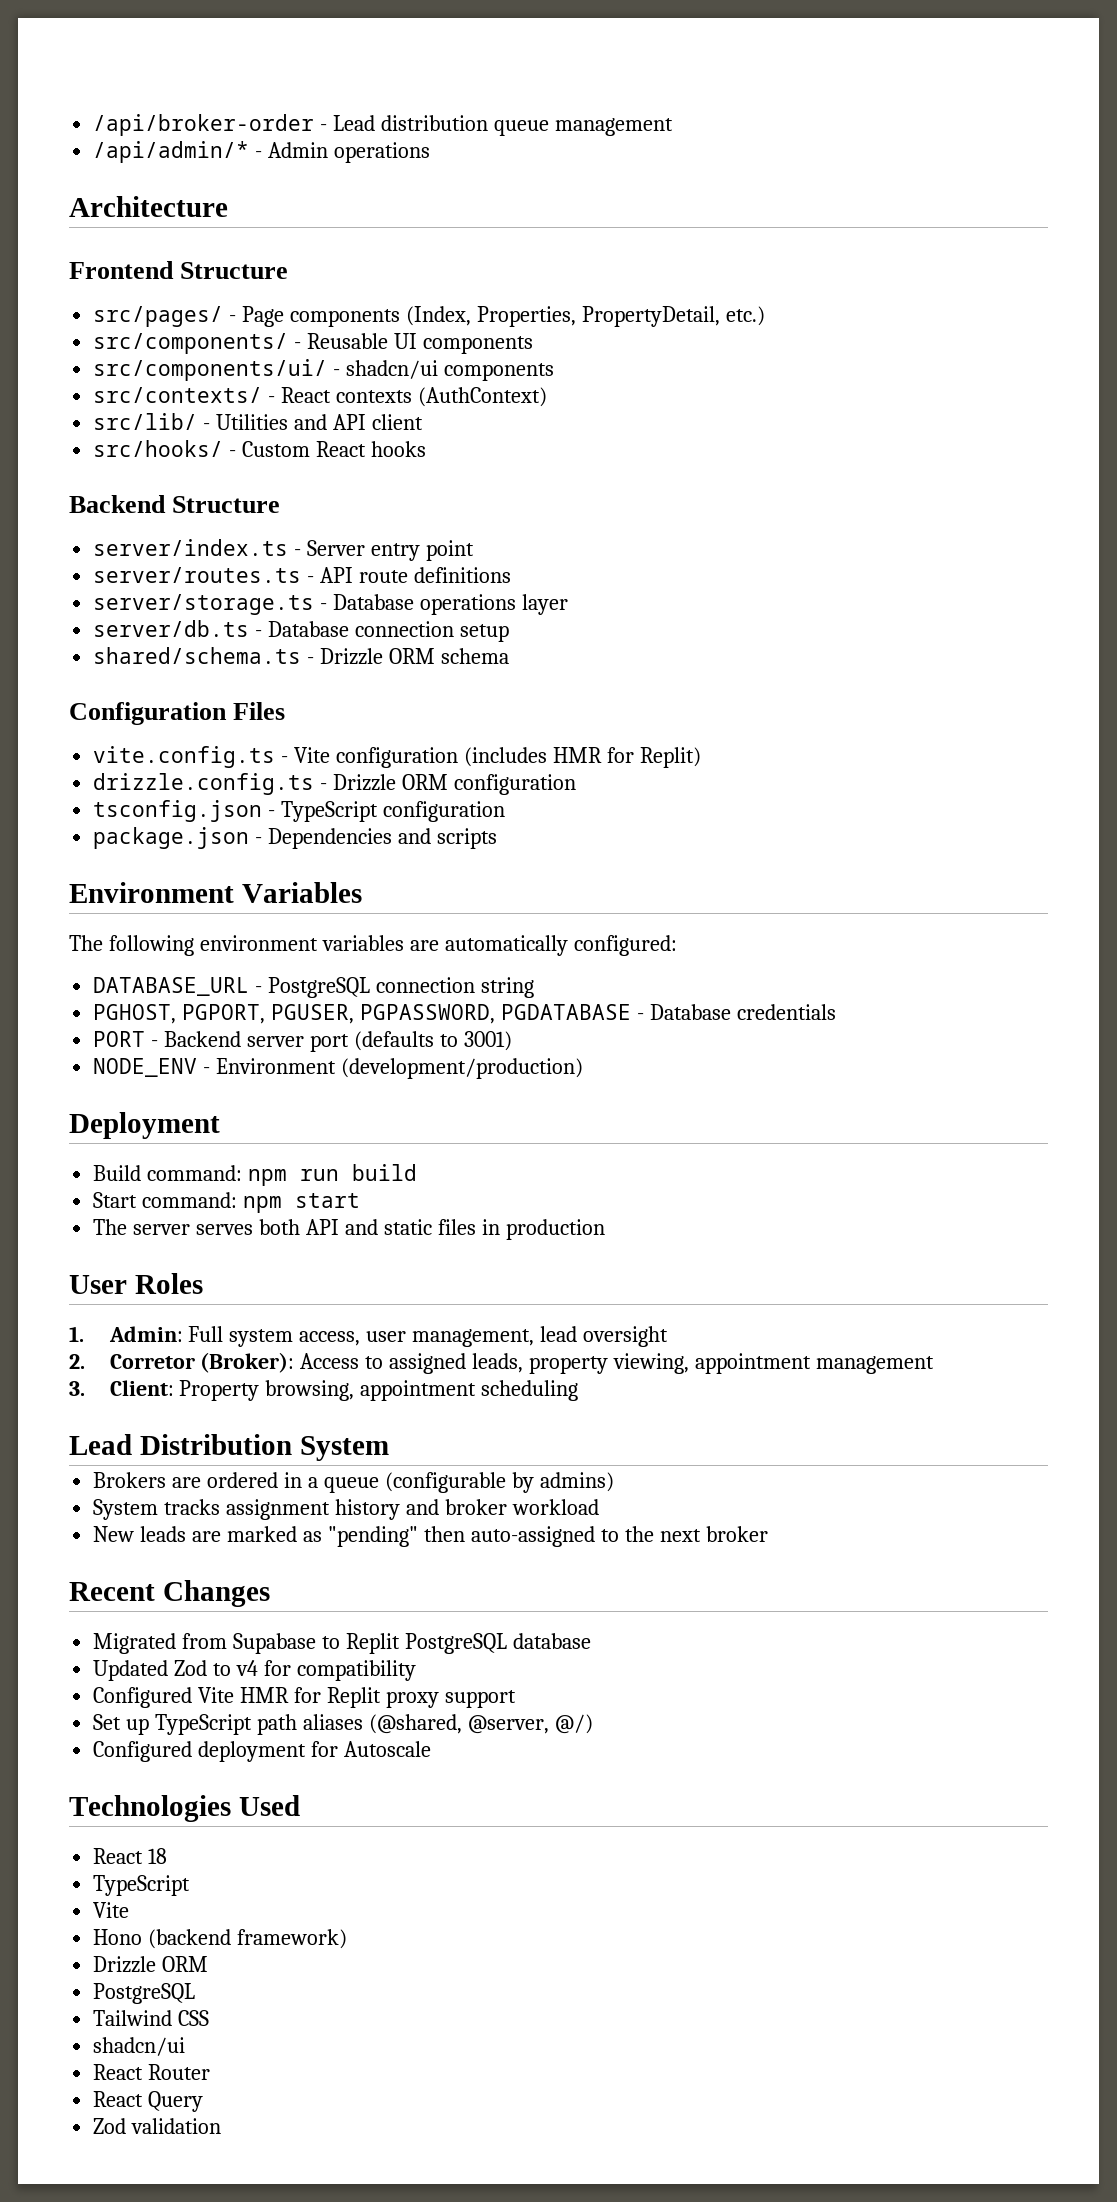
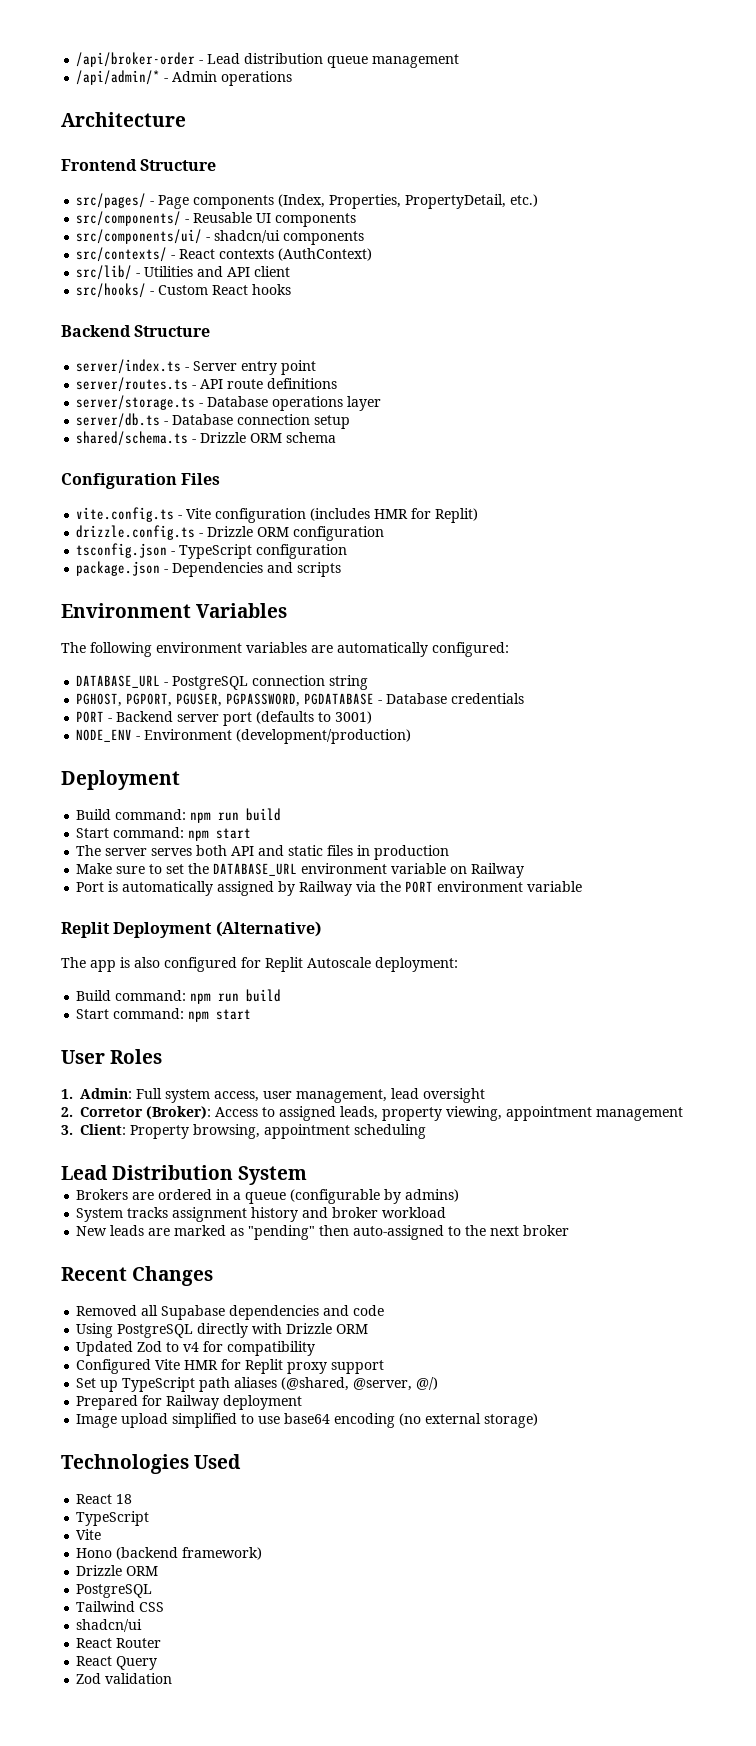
+ Make sure to set the DATABASE_URL environment variable on Railway
+ Port is automatically assigned by Railway via the PORT environment variable
+ Replit Deployment (Alternative)
+ The app is also configured for Replit Autoscale deployment:
+ Build command: npm run build
+ Start command: npm start
- Migrated from Supabase to Replit PostgreSQL database
+ Removed all Supabase dependencies and code
+ Using PostgreSQL directly with Drizzle ORM
- Configured deployment for Autoscale
+ Prepared for Railway deployment
+ Image upload simplified to use base64 encoding (no external storage)

